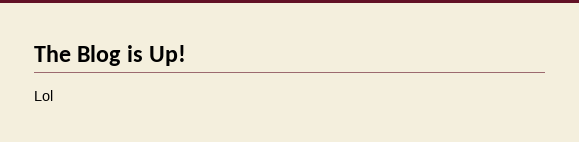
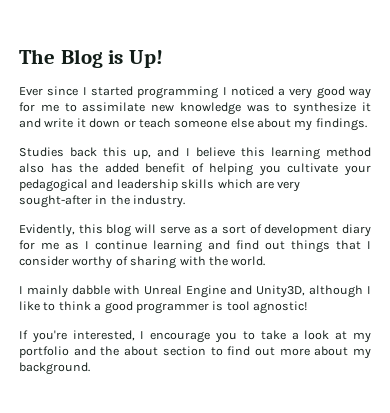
- Lol
+ Ever since I started programming I noticed a very good way for me to assimilate new knowledge was to synthesize it and write it down or teach someone else about my findings.
+ Studies back this up, and I believe this learning method also has the added benefit of helping you cultivate your pedagogical and leadership skills which are very sought-after in the industry.
+ Evidently, this blog will serve as a sort of development diary for me as I continue learning and find out things that I consider worthy of sharing with the world.
+ I mainly dabble with Unreal Engine and Unity3D, although I like to think a good programmer is tool agnostic!
+ If you're interested, I encourage you to take a look at my portfolio and the about section to find out more about my background.

